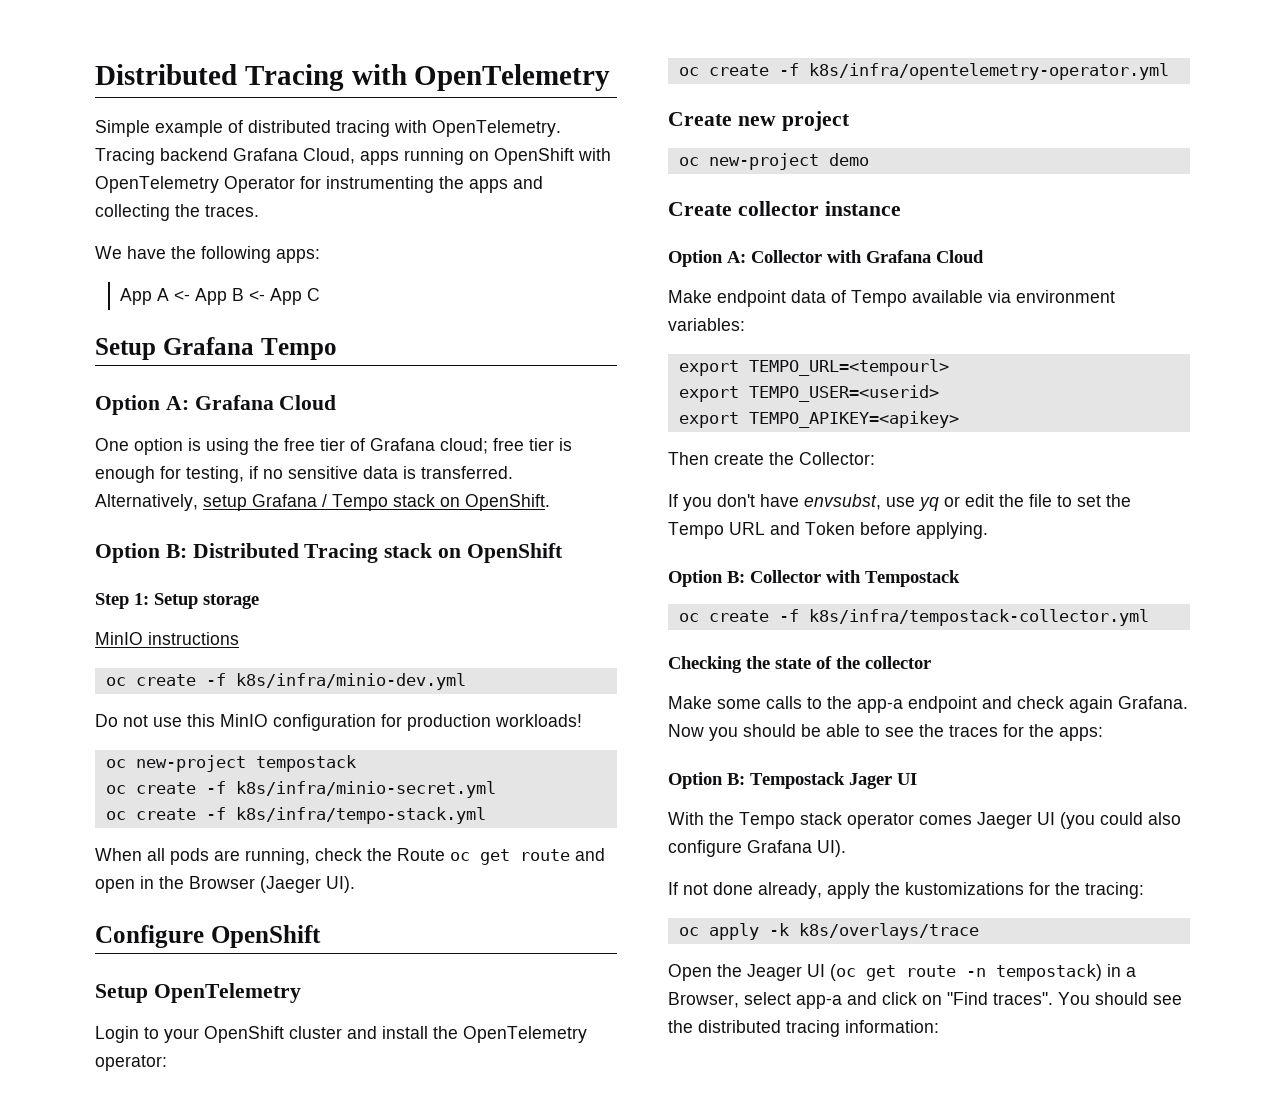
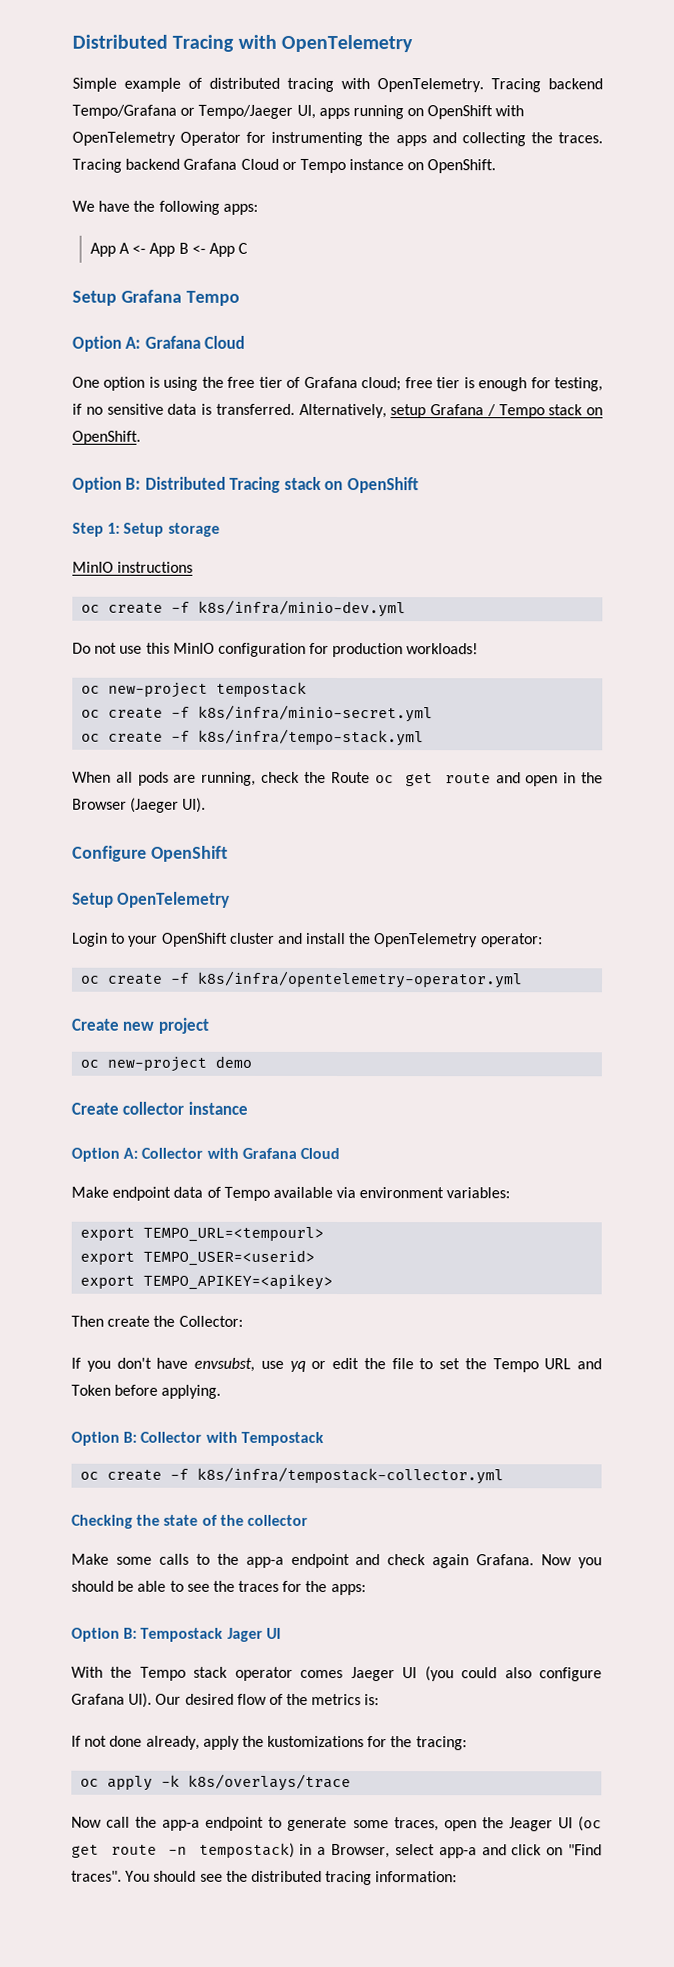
- Tracing backend Grafana Cloud, apps running on OpenShift with OpenTelemetry Operator for instrumenting the apps and collecting the traces.
+ Tracing backend Tempo/Grafana or Tempo/Jaeger UI, apps running on OpenShift with OpenTelemetry Operator for instrumenting the apps and collecting the traces. Tracing backend Grafana Cloud or Tempo instance on OpenShift.
- With the Tempo stack operator comes Jaeger UI (you could also configure Grafana UI).
+ With the Tempo stack operator comes Jaeger UI (you could also configure Grafana UI). Our desired flow of the metrics is:
- Open the Jeager UI (oc get route -n tempostack) in a Browser, select app-a and click on "Find traces".
+ Now call the app-a endpoint to generate some traces, open the Jeager UI (oc get route -n tempostack) in a Browser, select app-a and click on "Find traces".

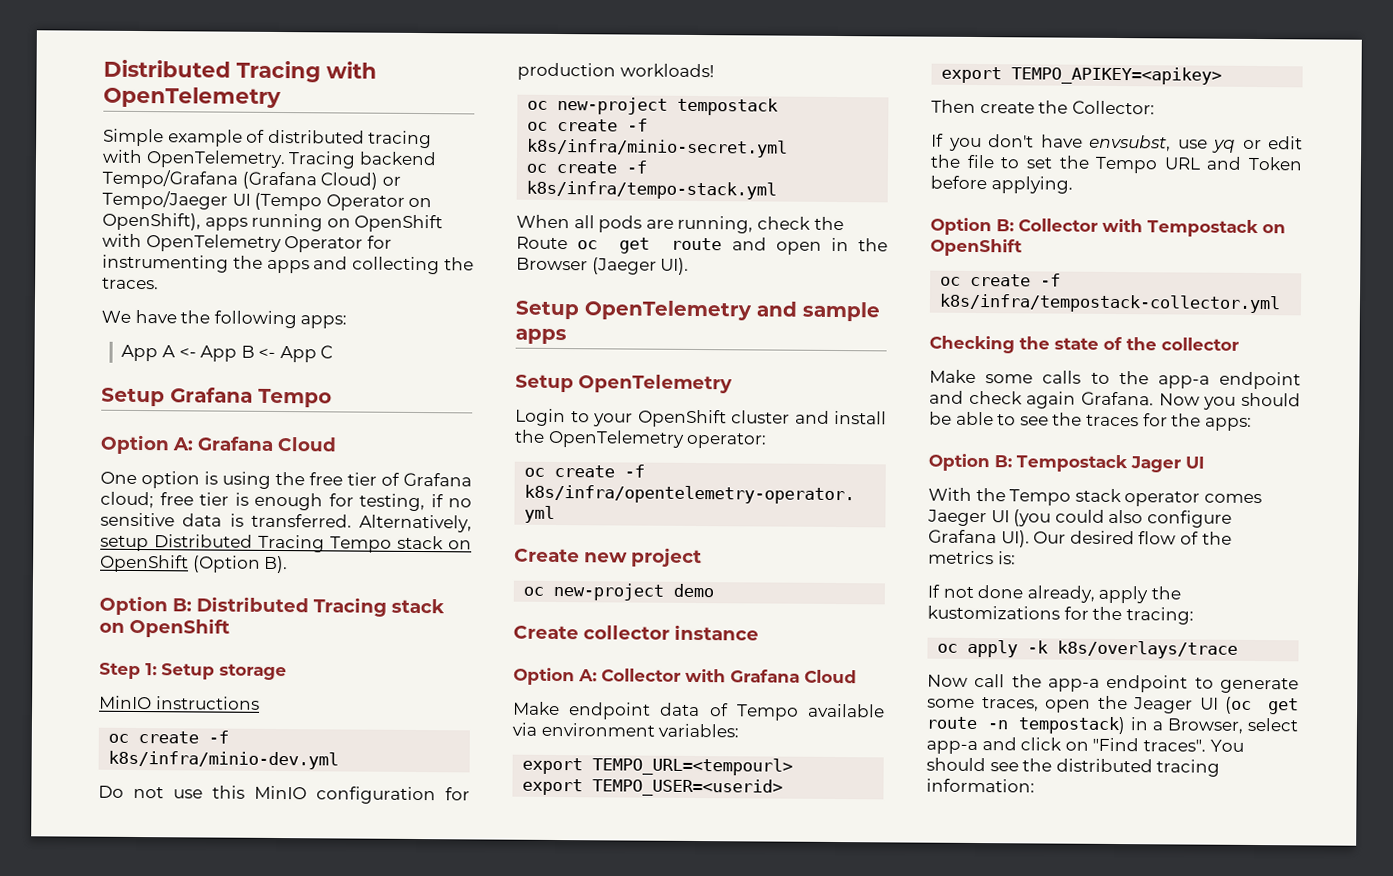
- Tracing backend Tempo/Grafana or Tempo/Jaeger UI, apps running on OpenShift with OpenTelemetry Operator for instrumenting the apps and collecting the traces. Tracing backend Grafana Cloud or Tempo instance on OpenShift.
+ Tracing backend Tempo/Grafana (Grafana Cloud) or Tempo/Jaeger UI (Tempo Operator on OpenShift), apps running on OpenShift with OpenTelemetry Operator for instrumenting the apps and collecting the traces.
- Alternatively, setup Grafana / Tempo stack on OpenShift.
+ Alternatively, setup Distributed Tracing Tempo stack on OpenShift (Option B).
- Configure OpenShift
+ Setup OpenTelemetry and sample apps
- Option B: Collector with Tempostack
+ Option B: Collector with Tempostack on OpenShift

